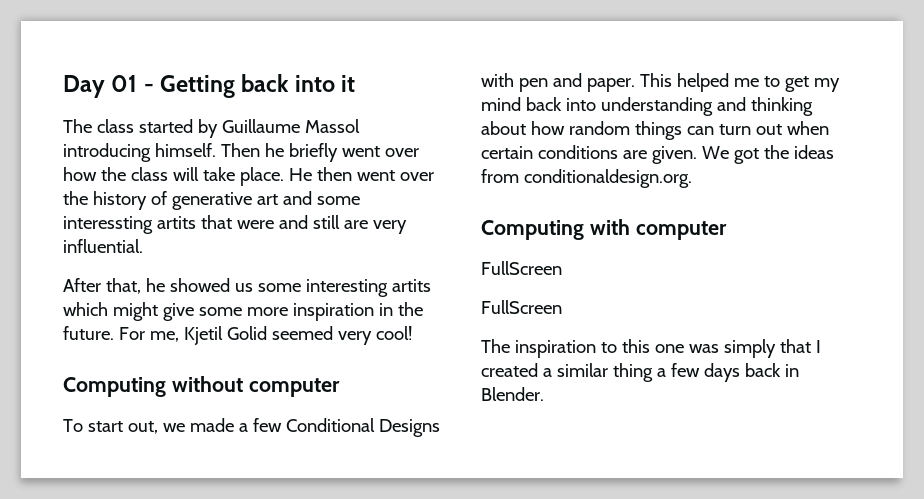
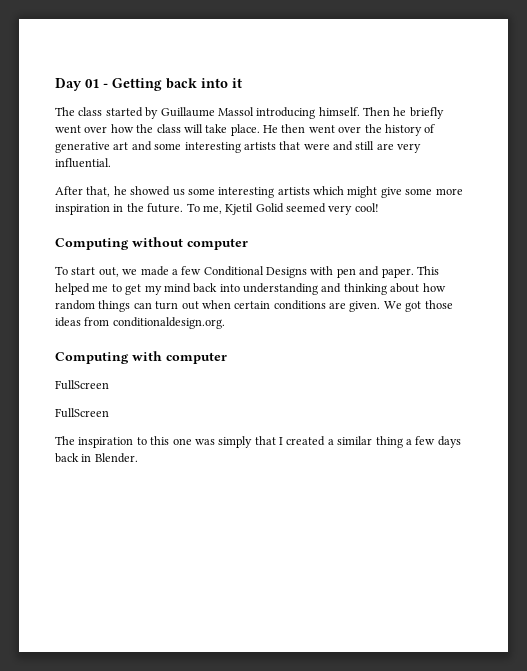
- He then went over the history of generative art and some interessting artits that were and still are very influential.
+ He then went over the history of generative art and some interesting artists that were and still are very influential.
- After that, he showed us some interesting artits which might give some more inspiration in the future.
+ After that, he showed us some interesting artists which might give some more inspiration in the future.
- For me, Kjetil Golid seemed very cool!
+ To me, Kjetil Golid seemed very cool!
- We got the ideas from conditionaldesign.org.
+ We got those ideas from conditionaldesign.org.

